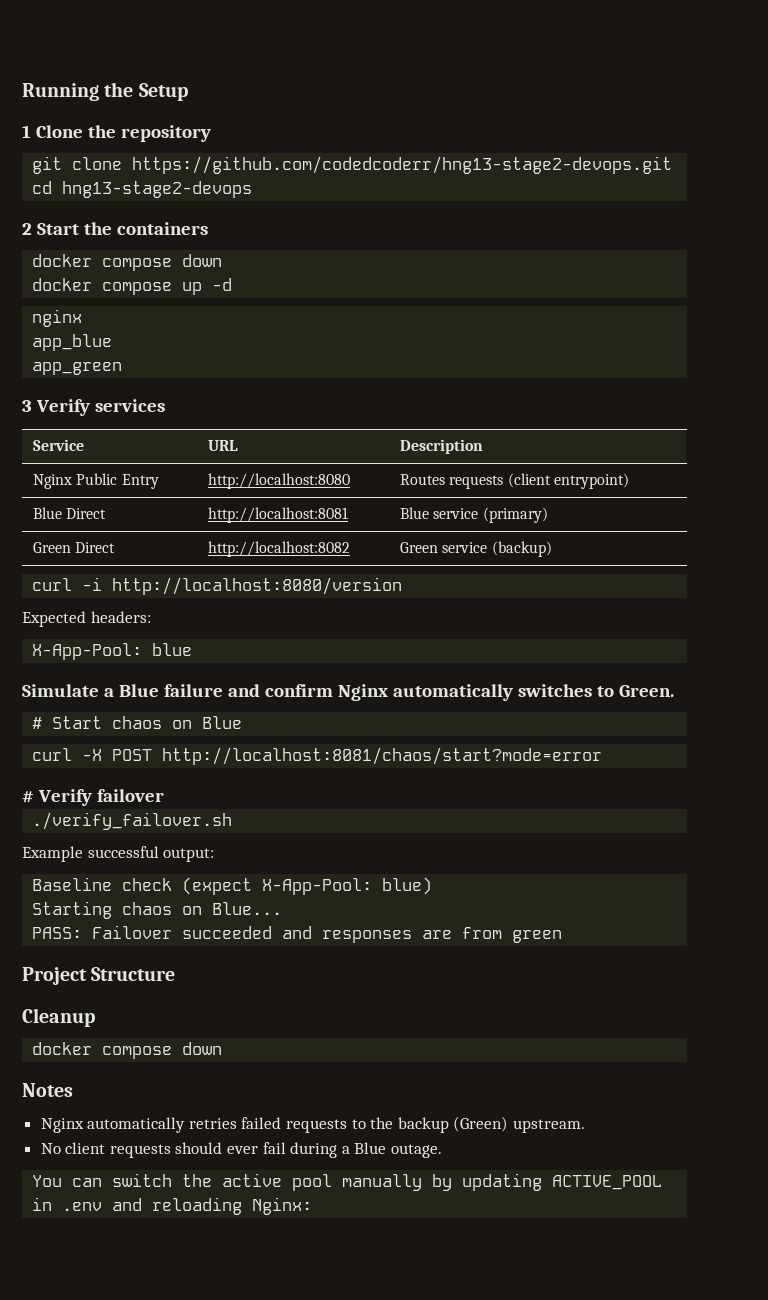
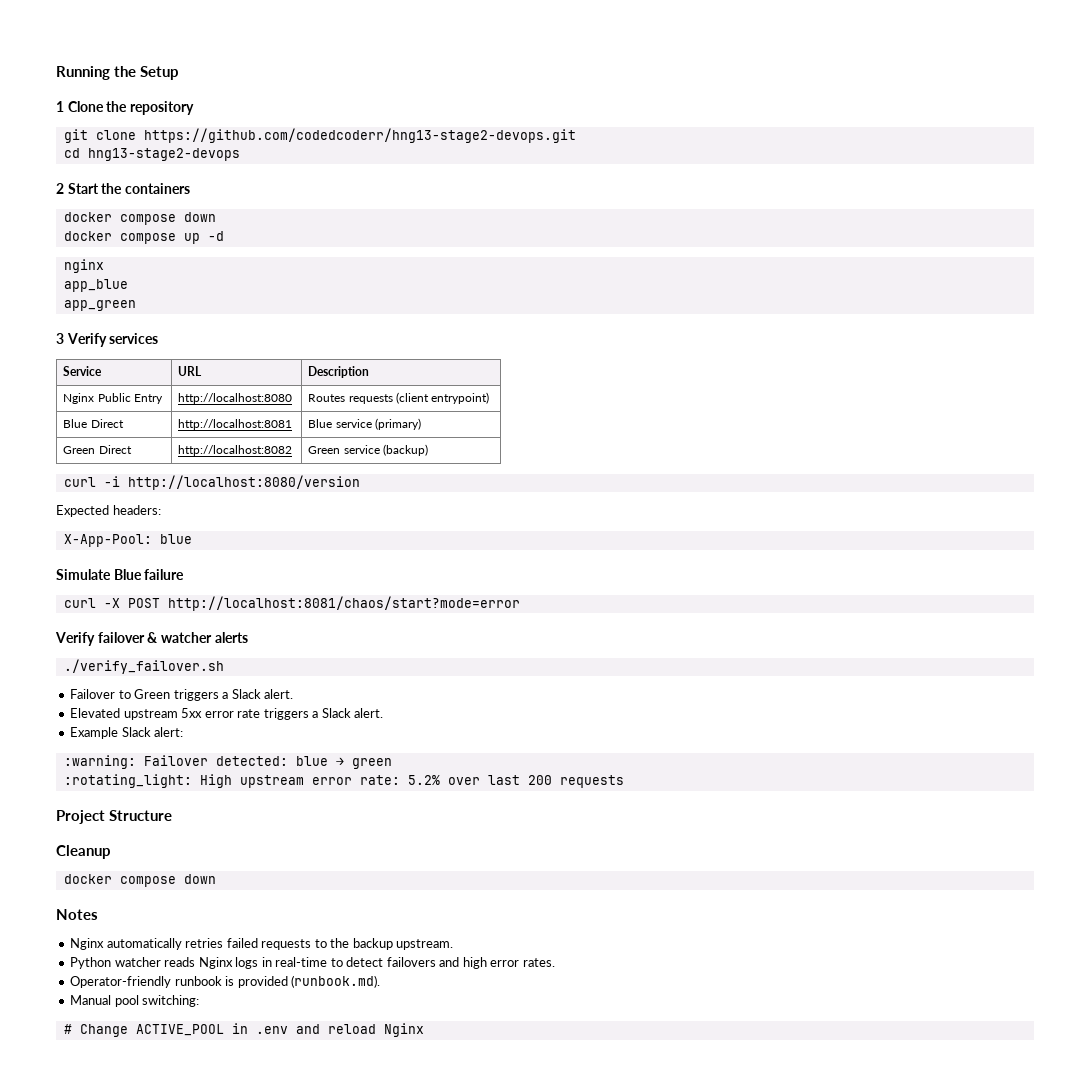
- Simulate a Blue failure and confirm Nginx automatically switches to Green.
- # Start chaos on Blue
+ Simulate Blue failure
- # Verify failover
+ Verify failover & watcher alerts
  ./verify_failover.sh
- Example successful output:
- Baseline check (expect X-App-Pool: blue)
- Starting chaos on Blue...
- PASS: Failover succeeded and responses are from green
+ Failover to Green triggers a Slack alert.
+ Elevated upstream 5xx error rate triggers a Slack alert.
+ Example Slack alert:
+ :warning: Failover detected: blue → green
+ :rotating_light: High upstream error rate: 5.2% over last 200 requests
- Nginx automatically retries failed requests to the backup (Green) upstream.
+ Nginx automatically retries failed requests to the backup upstream.
- No client requests should ever fail during a Blue outage.
- You can switch the active pool manually by updating ACTIVE_POOL in .env and reloading Nginx:
+ Python watcher reads Nginx logs in real-time to detect failovers and high error rates.
+ Operator-friendly runbook is provided (runbook.md).
+ Manual pool switching:
+ # Change ACTIVE_POOL in .env and reload Nginx

